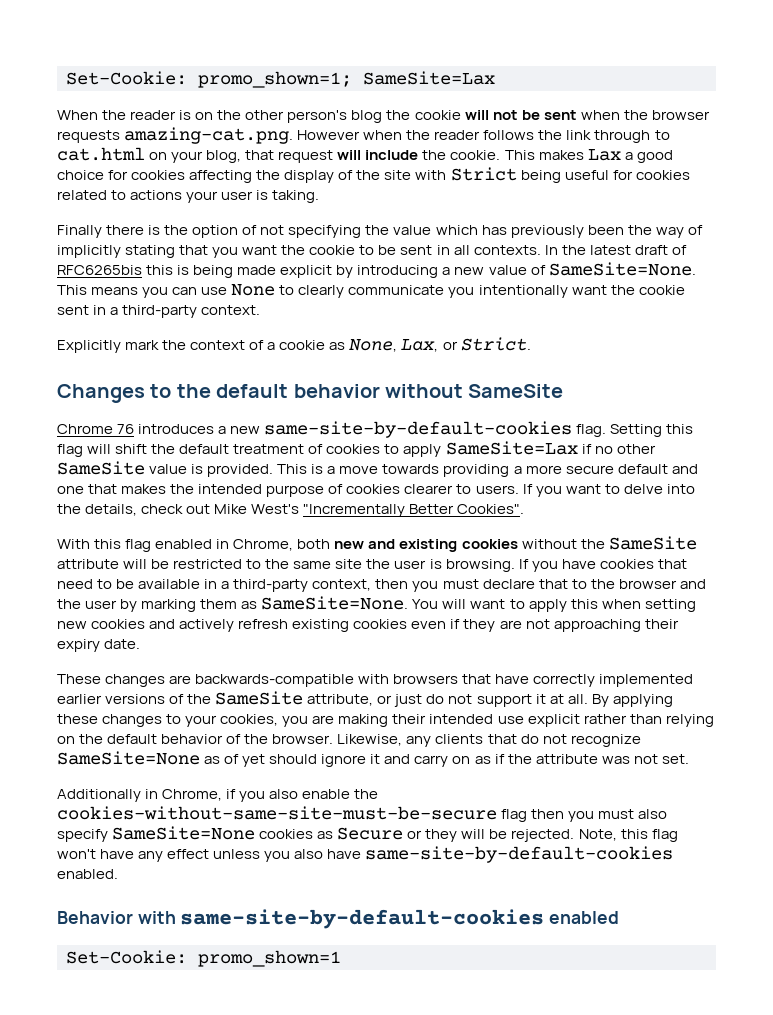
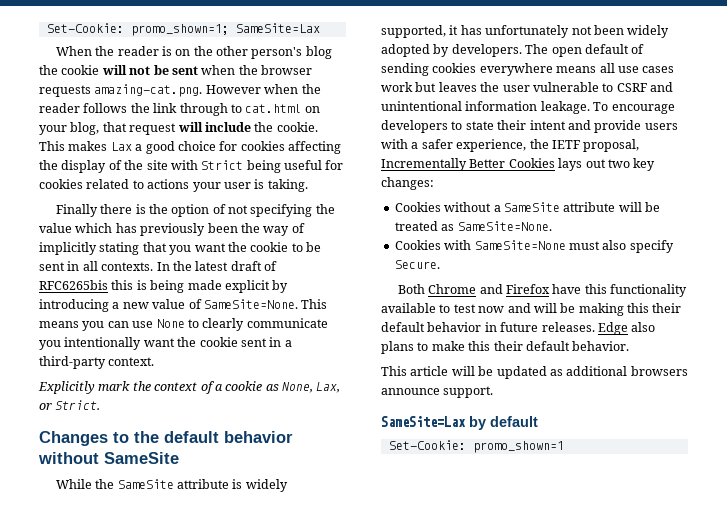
- Chrome 76 introduces a new same-site-by-default-cookies flag. Setting this flag will shift the default treatment of cookies to apply SameSite=Lax if no other SameSite value is provided. This is a move towards providing a more secure default and one that makes the intended purpose of cookies clearer to users. If you want to delve into the details, check out Mike West's "Incrementally Better Cookies".
- With this flag enabled in Chrome, both new and existing cookies without the SameSite attribute will be restricted to the same site the user is browsing. If you have cookies that need to be available in a third-party context, then you must declare that to the browser and the user by marking them as SameSite=None. You will want to apply this when setting new cookies and actively refresh existing cookies even if they are not approaching their expiry date.
- These changes are backwards-compatible with browsers that have correctly implemented earlier versions of the SameSite attribute, or just do not support it at all. By applying these changes to your cookies, you are making their intended use explicit rather than relying on the default behavior of the browser. Likewise, any clients that do not recognize SameSite=None as of yet should ignore it and carry on as if the attribute was not set.
- Additionally in Chrome, if you also enable the cookies-without-same-site-must-be-secure flag then you must also specify SameSite=None cookies as Secure or they will be rejected. Note, this flag won't have any effect unless you also have same-site-by-default-cookies enabled.
- Behavior with same-site-by-default-cookies enabled
+ While the SameSite attribute is widely supported, it has unfortunately not been widely adopted by developers. The open default of sending cookies everywhere means all use cases work but leaves the user vulnerable to CSRF and unintentional information leakage. To encourage developers to state their intent and provide users with a safer experience, the IETF proposal, Incrementally Better Cookies lays out two key changes:
+ Cookies without a SameSite attribute will be treated as SameSite=None.
+ Cookies with SameSite=None must also specify Secure.
+ Both Chrome and Firefox have this functionality available to test now and will be making this their default behavior in future releases. Edge also plans to make this their default behavior.
+ This article will be updated as additional browsers announce support.
+ SameSite=Lax by default

